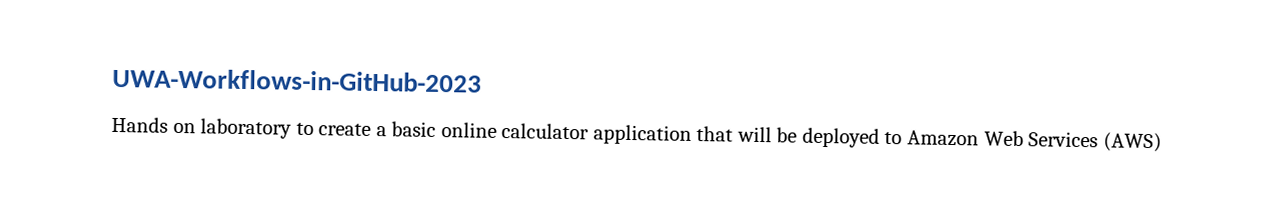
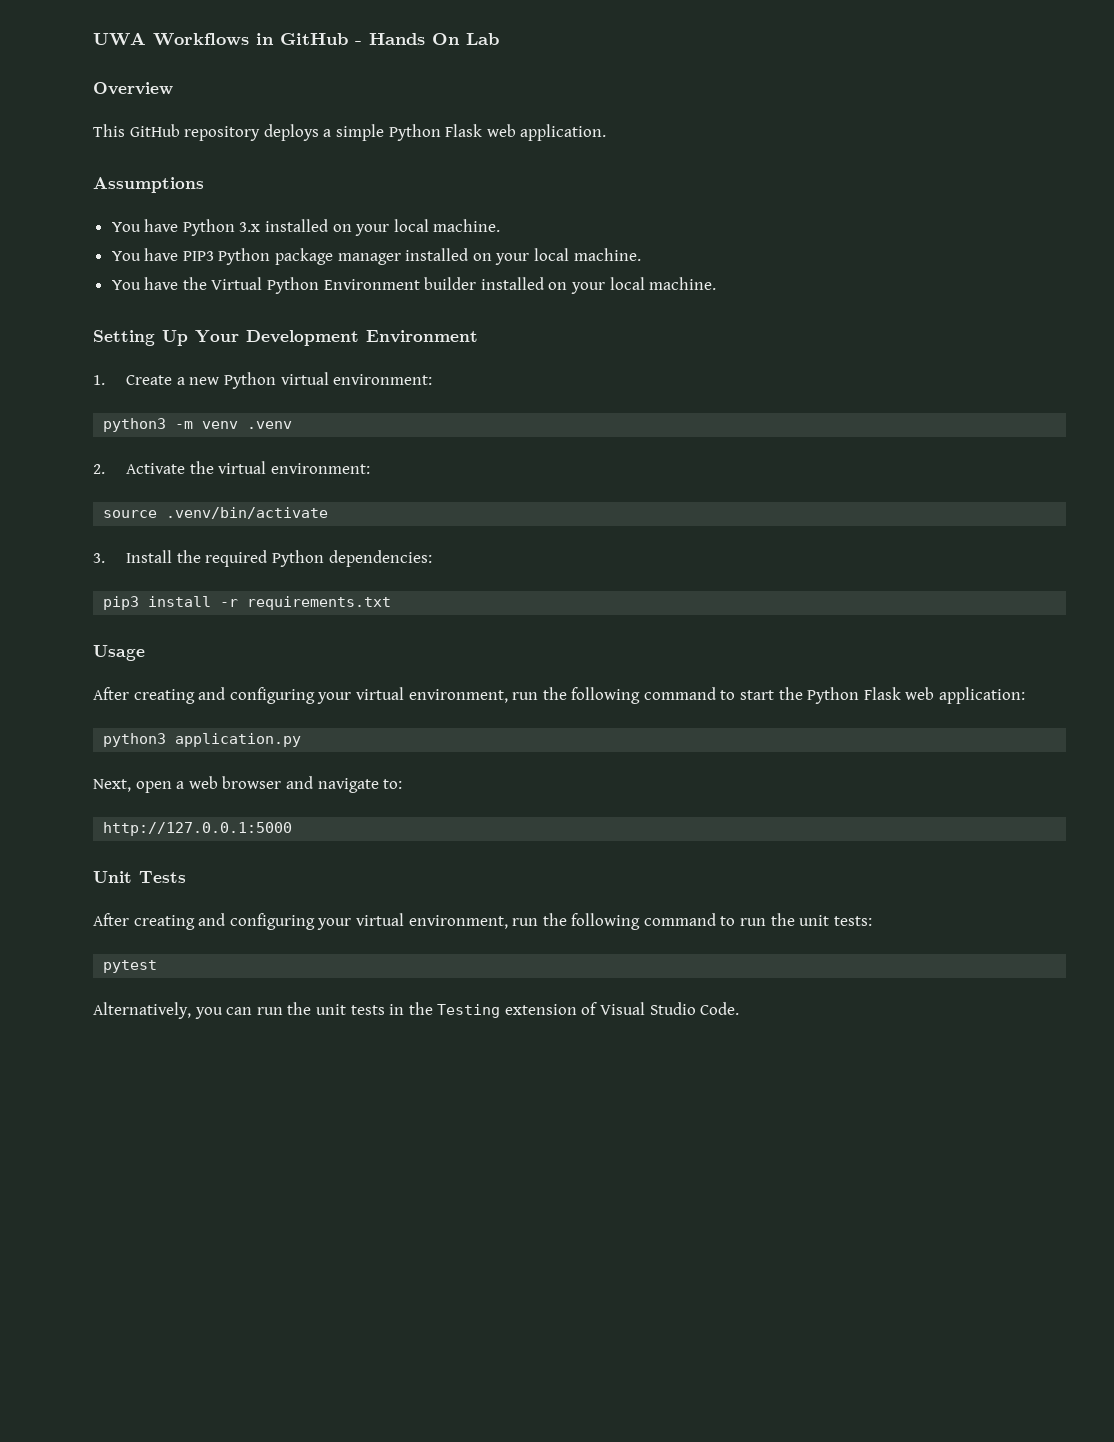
- UWA-Workflows-in-GitHub-2023
- Hands on laboratory to create a basic online calculator application that will be deployed to Amazon Web Services (AWS)
+ UWA Workflows in GitHub - Hands On Lab
+ Overview
+ This GitHub repository deploys a simple Python Flask web application.
+ Assumptions
+ You have Python 3.x installed on your local machine.
+ You have PIP3 Python package manager installed on your local machine.
+ You have the Virtual Python Environment builder installed on your local machine.
+ Setting Up Your Development Environment
+ 1. Create a new Python virtual environment:
+ python3 -m venv .venv
+ 2. Activate the virtual environment:
+ source .venv/bin/activate
+ 3. Install the required Python dependencies:
+ pip3 install -r requirements.txt
+ Usage
+ After creating and configuring your virtual environment, run the following command to start the Python Flask web application:
+ python3 application.py
+ Next, open a web browser and navigate to:
+ http://127.0.0.1:5000
+ Unit Tests
+ After creating and configuring your virtual environment, run the following command to run the unit tests:
+ pytest
+ Alternatively, you can run the unit tests in the Testing extension of Visual Studio Code.

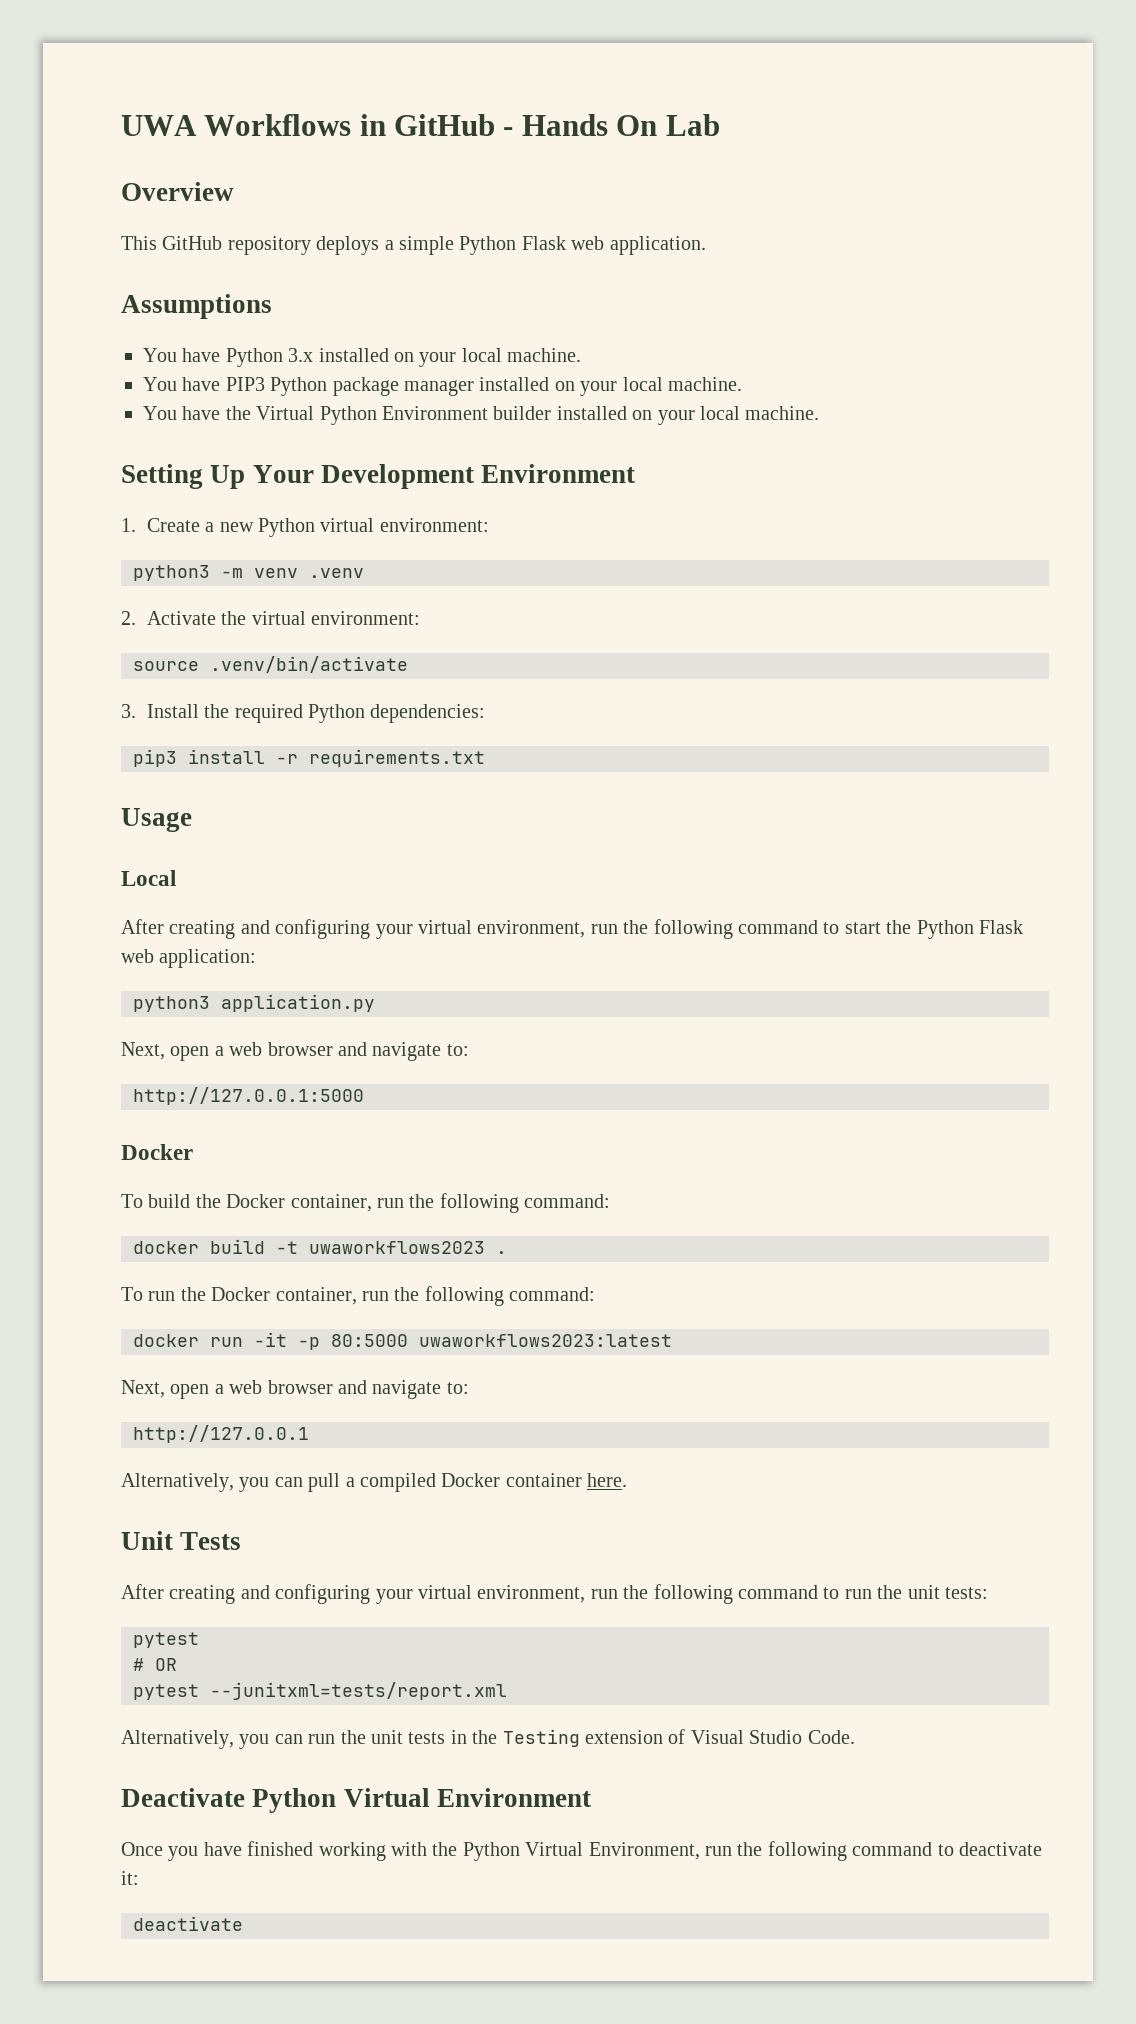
+ Local
  http://127.0.0.1:5000
+ Docker
+ To build the Docker container, run the following command:
+ docker build -t uwaworkflows2023 .
+ To run the Docker container, run the following command:
+ docker run -it -p 80:5000 uwaworkflows2023:latest
+ Next, open a web browser and navigate to:
+ http://127.0.0.1
+ Alternatively, you can pull a compiled Docker container here.
+ # OR
+ pytest --junitxml=tests/report.xml
+ Deactivate Python Virtual Environment
+ Once you have finished working with the Python Virtual Environment, run the following command to deactivate it:
+ deactivate

